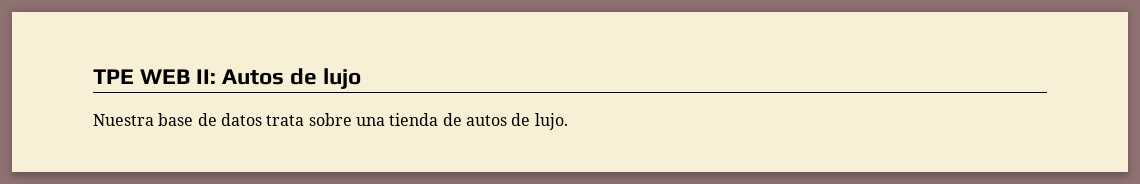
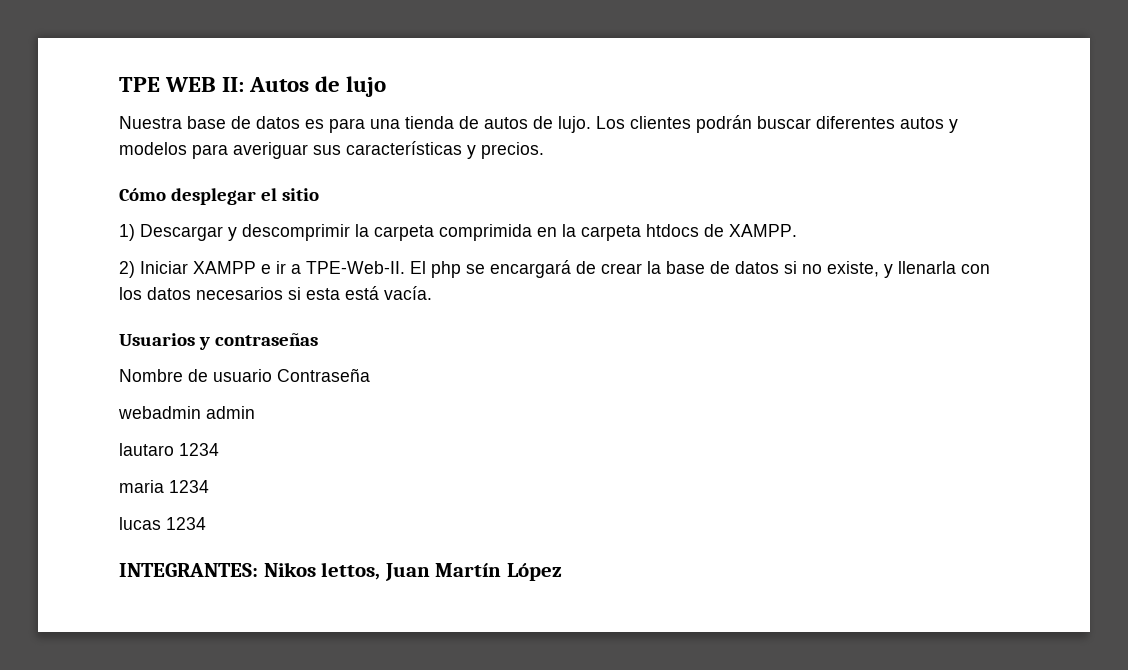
- Nuestra base de datos trata sobre una tienda de autos de lujo.
+ Nuestra base de datos es para una tienda de autos de lujo.
+ Los clientes podrán buscar diferentes autos y modelos para averiguar sus características y precios.
+ Cómo desplegar el sitio
+ 1) Descargar y descomprimir la carpeta comprimida en la carpeta htdocs de XAMPP.
+ 2) Iniciar XAMPP e ir a TPE-Web-II. El php se encargará de crear la base de datos si no existe, y llenarla con los datos necesarios si esta está vacía.
+ Usuarios y contraseñas
+ Nombre de usuario Contraseña
+ webadmin admin
+ lautaro 1234
+ maria 1234
+ lucas 1234
+ INTEGRANTES: Nikos lettos, Juan Martín López

